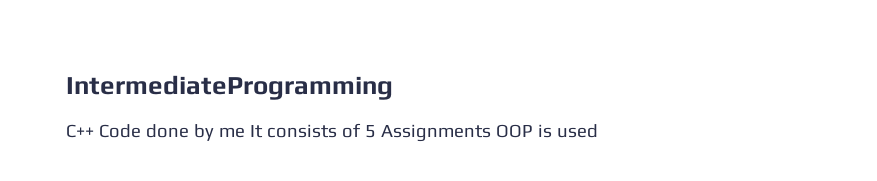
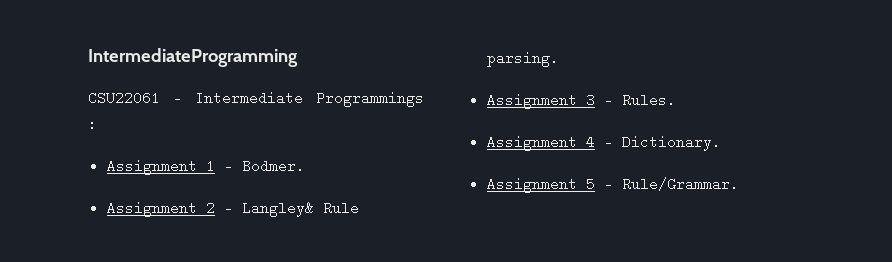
- C++ Code done by me It consists of 5 Assignments OOP is used
+ CSU22061 - Intermediate Programmings :
+ Assignment 1 - Bodmer.
+ Assignment 2 - Langley& Rule parsing.
+ Assignment 3 - Rules.
+ Assignment 4 - Dictionary.
+ Assignment 5 - Rule/Grammar.

